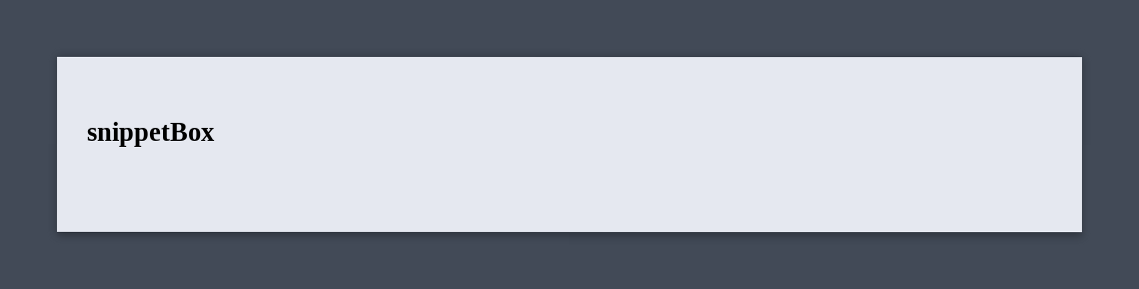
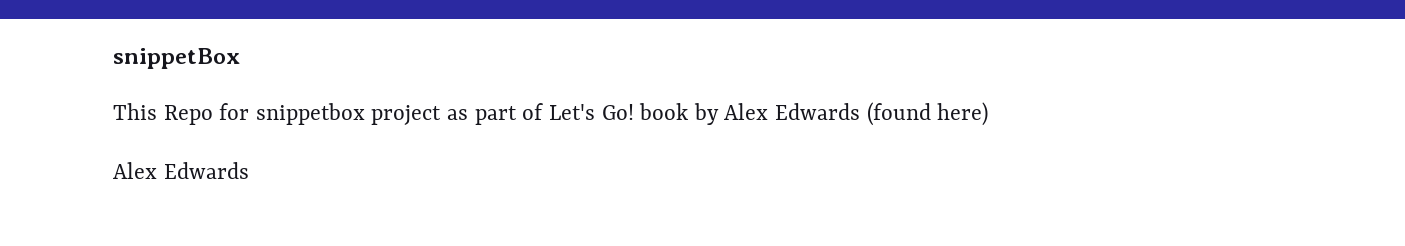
+ This Repo for snippetbox project as part of Let's Go! book by Alex Edwards (found here)
+ Alex Edwards

